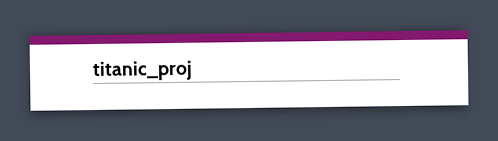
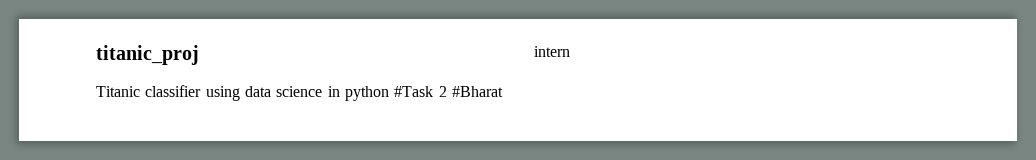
+ Titanic classifier using data science in python #Task 2 #Bharat intern

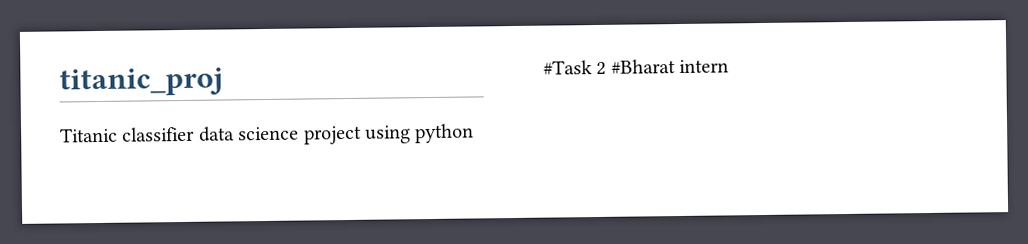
- Titanic classifier using data science in python #Task 2 #Bharat intern
+ Titanic classifier data science project using python #Task 2 #Bharat intern

